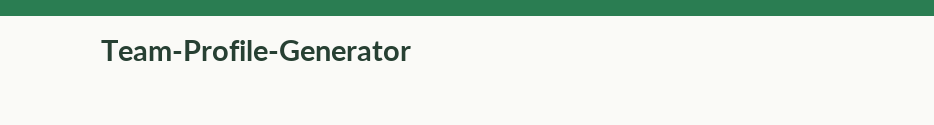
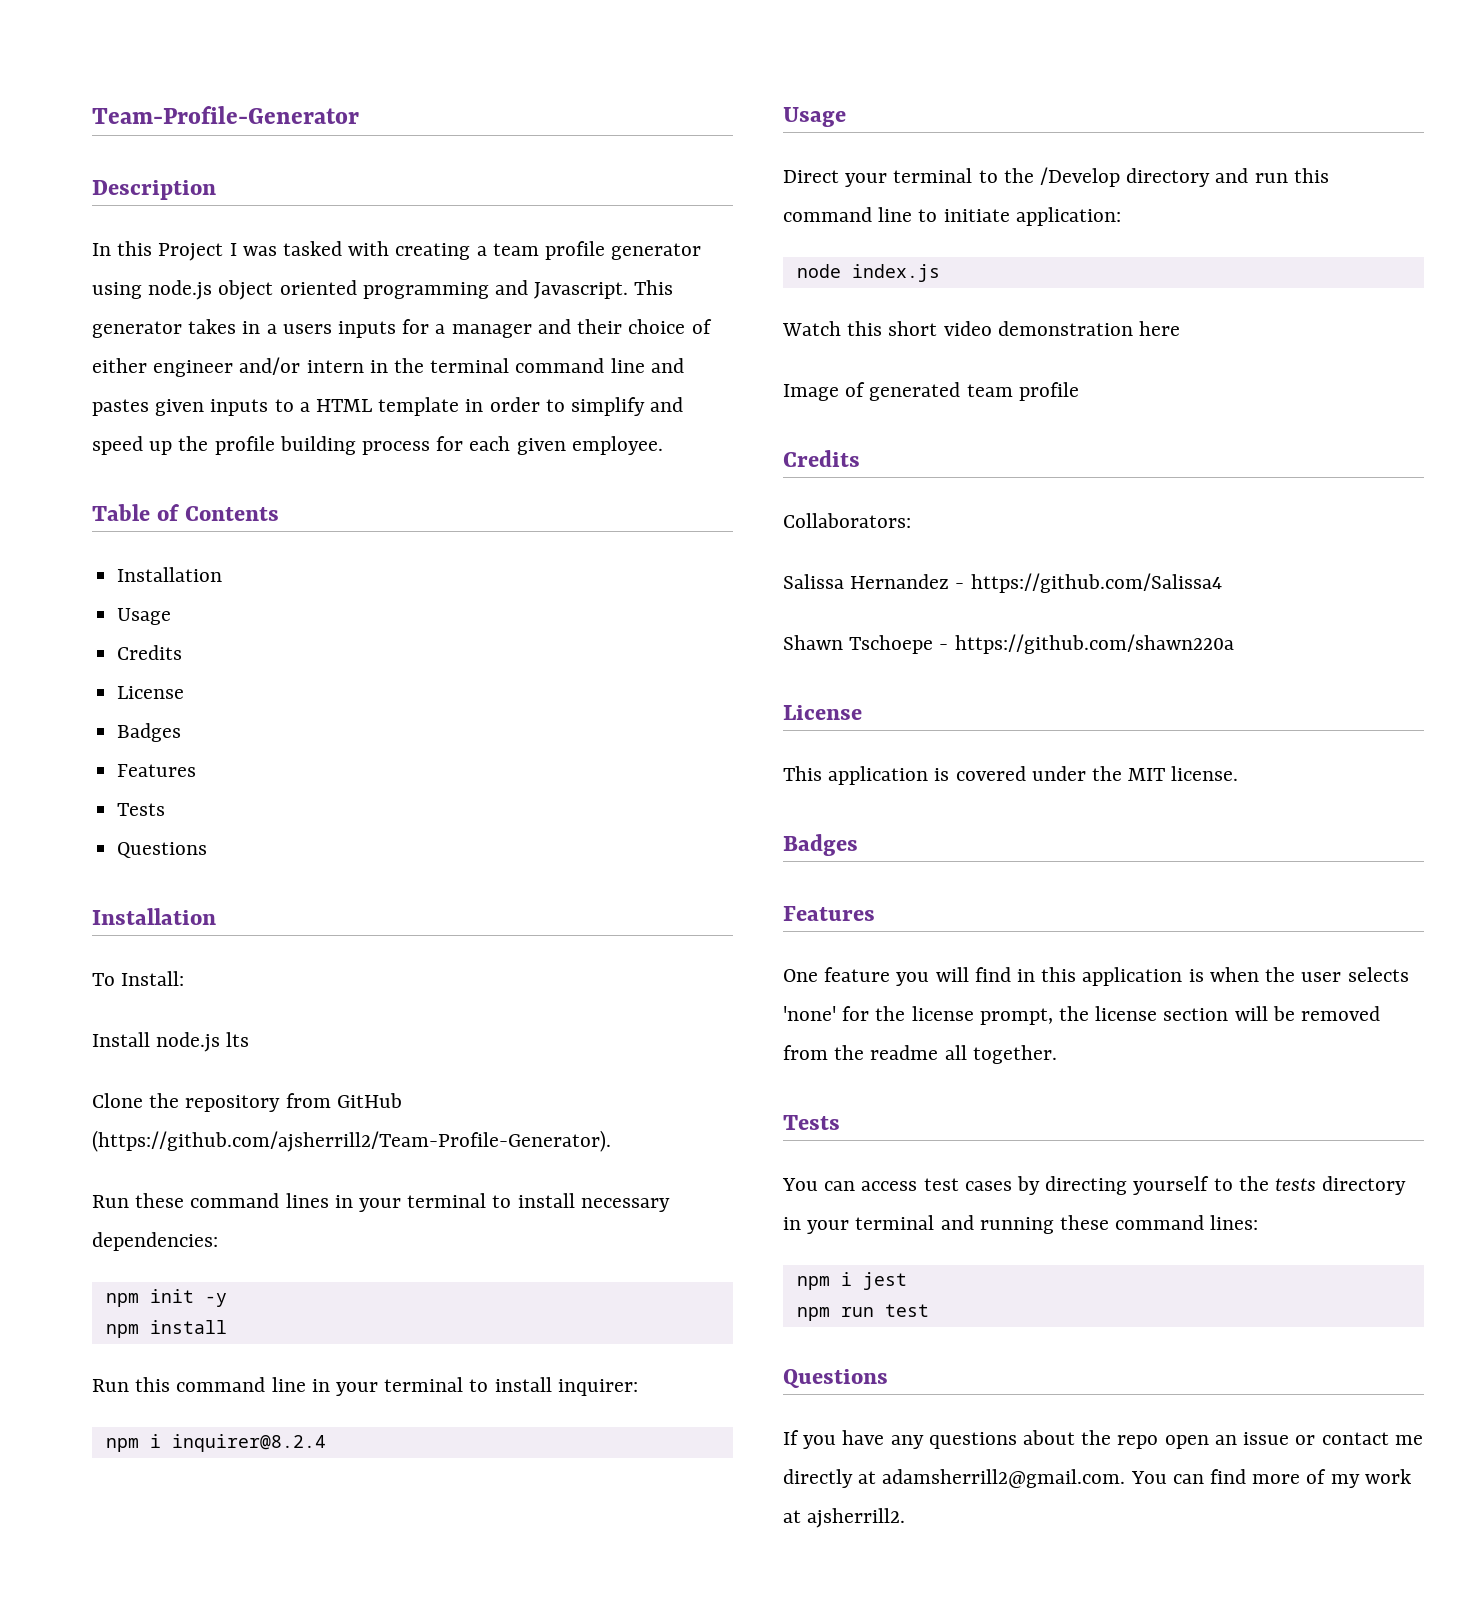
+ Description
+ In this Project I was tasked with creating a team profile generator using node.js object oriented programming and Javascript. This generator takes in a users inputs for a manager and their choice of either engineer and/or intern in the terminal command line and pastes given inputs to a HTML template in order to simplify and speed up the profile building process for each given employee.
+ Table of Contents
+ Installation
+ Usage
+ Credits
+ License
+ Badges
+ Features
+ Tests
+ Questions
+ Installation
+ To Install:
+ Install node.js lts
+ Clone the repository from GitHub (https://github.com/ajsherrill2/Team-Profile-Generator).
+ Run these command lines in your terminal to install necessary dependencies:
+ npm init -y
+ npm install
+ Run this command line in your terminal to install inquirer:
+ npm i inquirer@8.2.4
+ Usage
+ Direct your terminal to the /Develop directory and run this command line to initiate application:
+ node index.js
+ Watch this short video demonstration here
+ Image of generated team profile
+ Credits
+ Collaborators:
+ Salissa Hernandez - https://github.com/Salissa4
+ Shawn Tschoepe - https://github.com/shawn220a
+ License
+ This application is covered under the MIT license.
+ Badges
+ Features
+ One feature you will find in this application is when the user selects 'none' for the license prompt, the license section will be removed from the readme all together.
+ Tests
+ You can access test cases by directing yourself to the tests directory in your terminal and running these command lines:
+ npm i jest
+ npm run test
+ Questions
+ If you have any questions about the repo open an issue or contact me directly at adamsherrill2@gmail.com. You can find more of my work at ajsherrill2.

